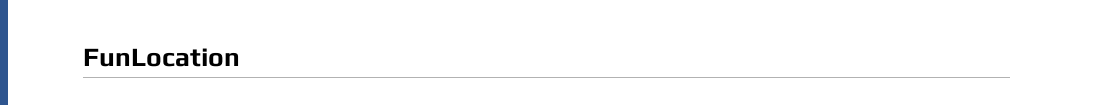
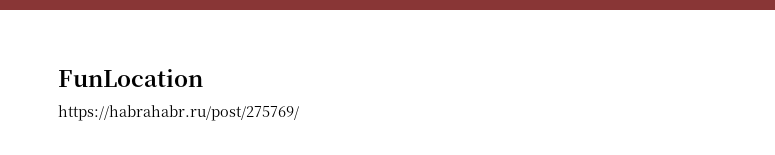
+ https://habrahabr.ru/post/275769/

